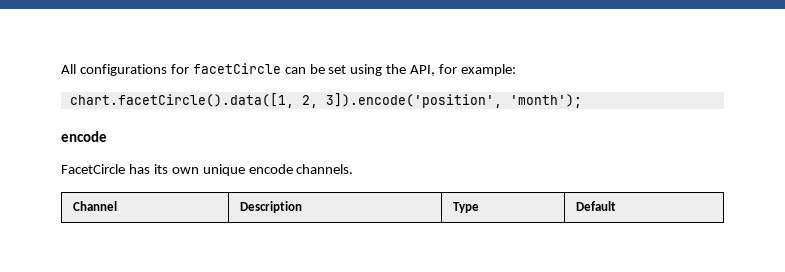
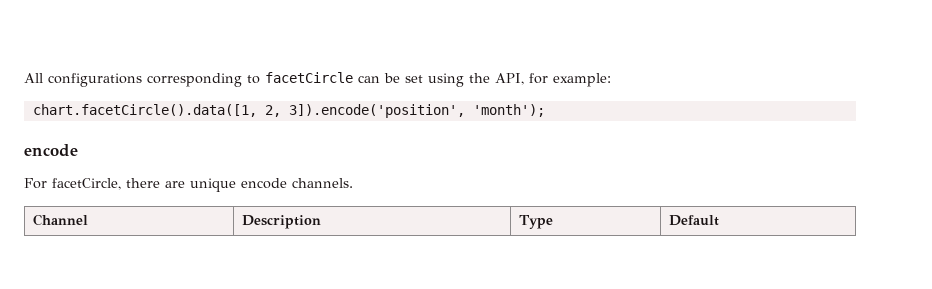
- All configurations for facetCircle can be set using the API, for example:
+ All configurations corresponding to facetCircle can be set using the API, for example:
- FacetCircle has its own unique encode channels.
+ For facetCircle, there are unique encode channels.

